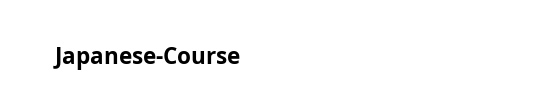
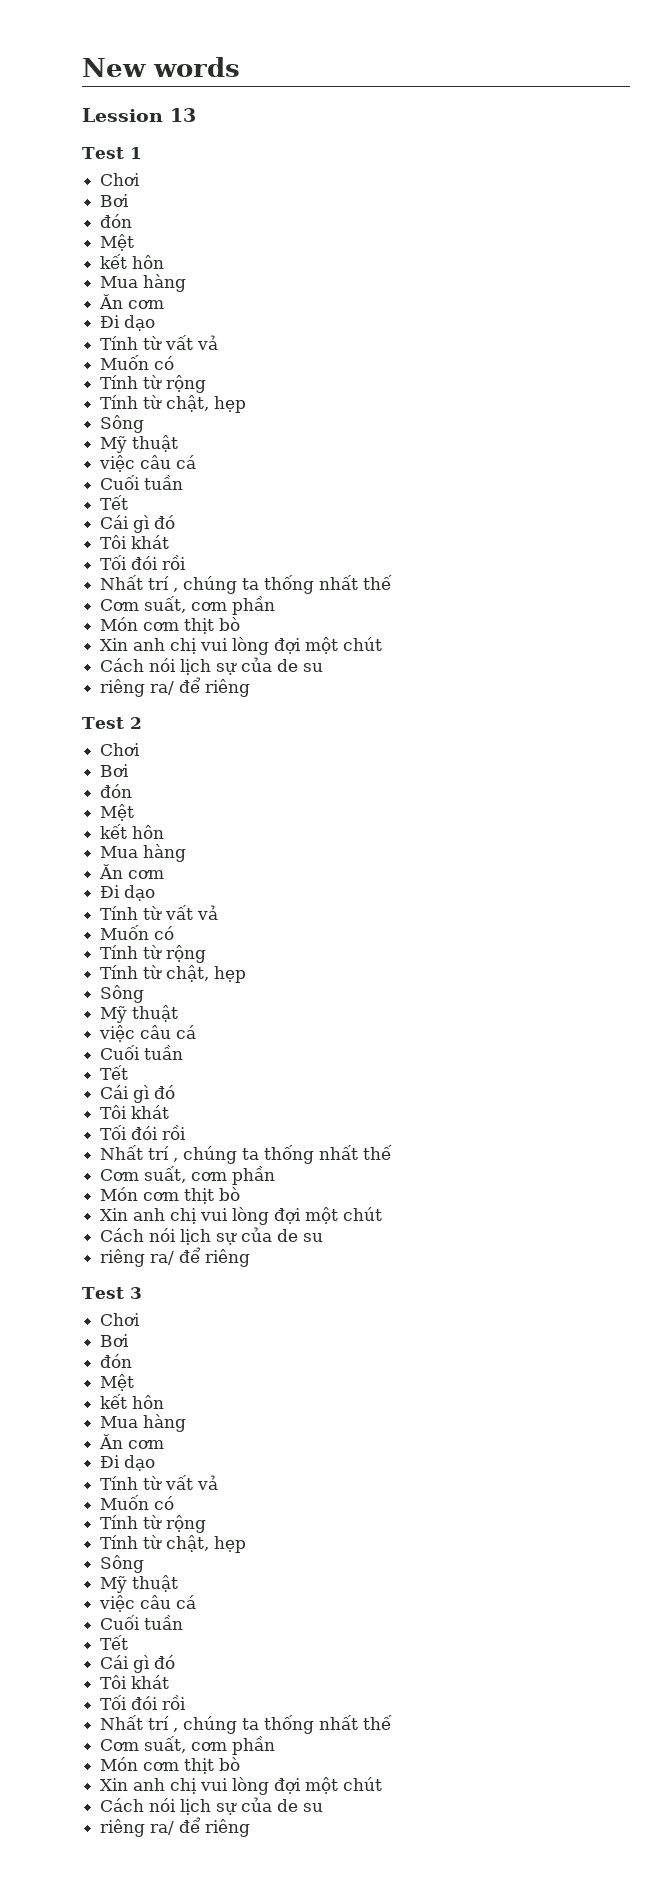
- Japanese-Course
+ New words
+ Lession 13
+ Test 1
+ Chơi
+ Bơi
+ đón
+ Mệt
+ kết hôn
+ Mua hàng
+ Ăn cơm
+ Đi dạo
+ Tính từ vất vả
+ Muốn có
+ Tính từ rộng
+ Tính từ chật, hẹp
+ Sông
+ Mỹ thuật
+ việc câu cá
+ Cuối tuần
+ Tết
+ Cái gì đó
+ Tôi khát
+ Tối đói rồi
+ Nhất trí , chúng ta thống nhất thế
+ Cơm suất, cơm phần
+ Món cơm thịt bò
+ Xin anh chị vui lòng đợi một chút
+ Cách nói lịch sự của de su
+ riêng ra/ để riêng
+ Test 2
+ Chơi
+ Bơi
+ đón
+ Mệt
+ kết hôn
+ Mua hàng
+ Ăn cơm
+ Đi dạo
+ Tính từ vất vả
+ Muốn có
+ Tính từ rộng
+ Tính từ chật, hẹp
+ Sông
+ Mỹ thuật
+ việc câu cá
+ Cuối tuần
+ Tết
+ Cái gì đó
+ Tôi khát
+ Tối đói rồi
+ Nhất trí , chúng ta thống nhất thế
+ Cơm suất, cơm phần
+ Món cơm thịt bò
+ Xin anh chị vui lòng đợi một chút
+ Cách nói lịch sự của de su
+ riêng ra/ để riêng
+ Test 3
+ Chơi
+ Bơi
+ đón
+ Mệt
+ kết hôn
+ Mua hàng
+ Ăn cơm
+ Đi dạo
+ Tính từ vất vả
+ Muốn có
+ Tính từ rộng
+ Tính từ chật, hẹp
+ Sông
+ Mỹ thuật
+ việc câu cá
+ Cuối tuần
+ Tết
+ Cái gì đó
+ Tôi khát
+ Tối đói rồi
+ Nhất trí , chúng ta thống nhất thế
+ Cơm suất, cơm phần
+ Món cơm thịt bò
+ Xin anh chị vui lòng đợi một chút
+ Cách nói lịch sự của de su
+ riêng ra/ để riêng

